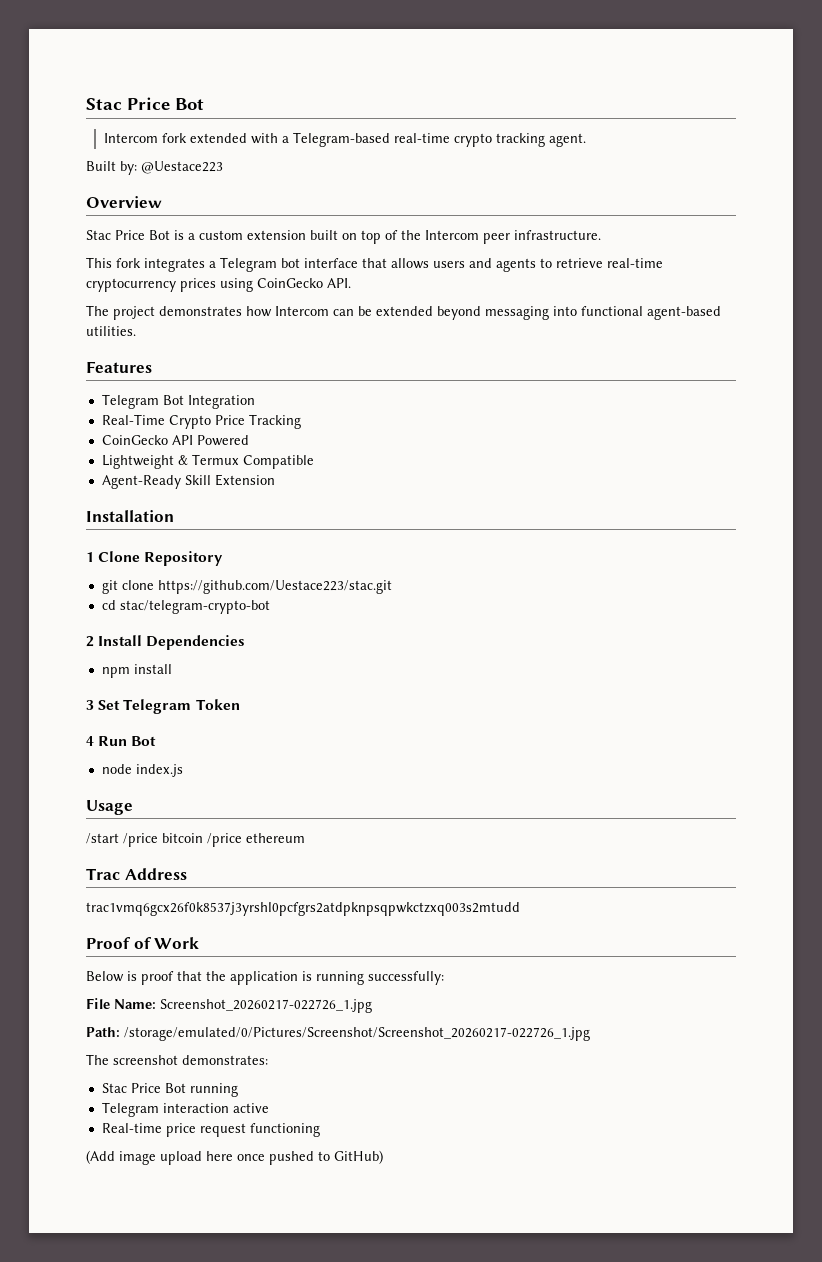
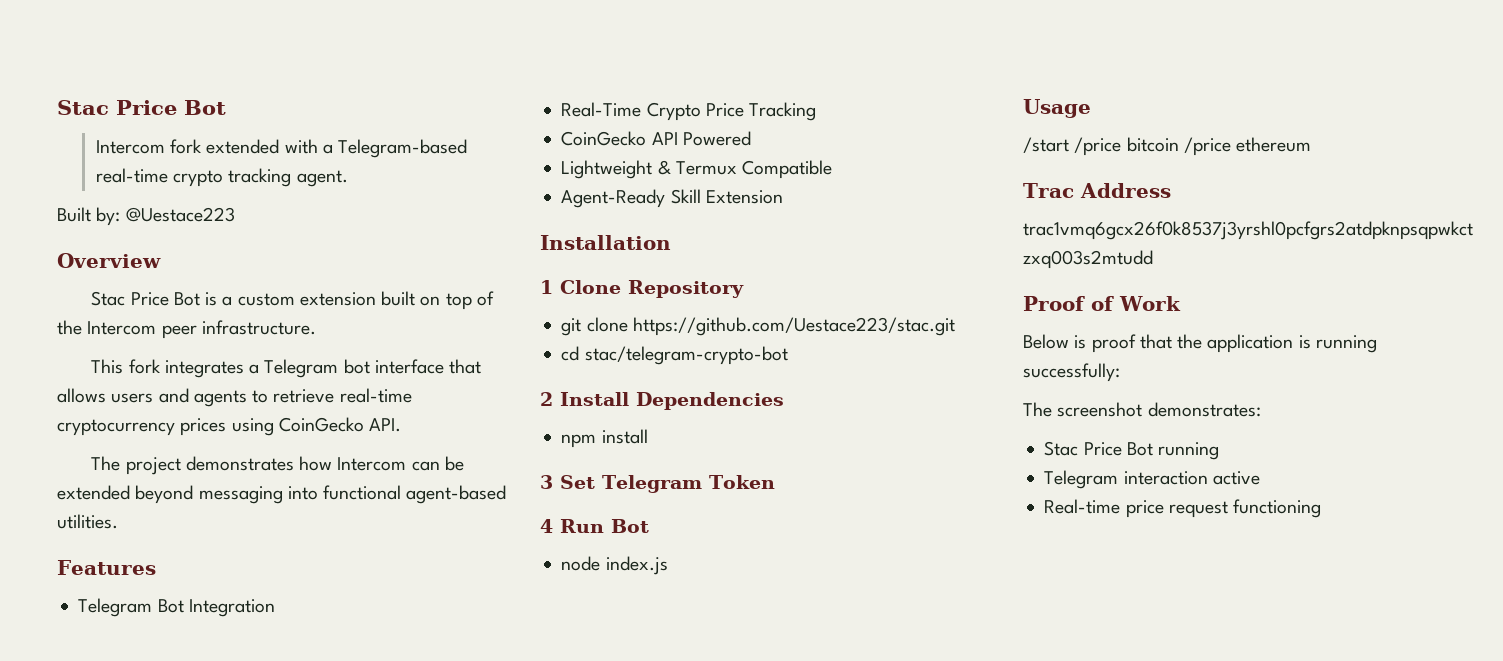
- File Name: Screenshot_20260217-022726_1.jpg
- Path: /storage/emulated/0/Pictures/Screenshot/Screenshot_20260217-022726_1.jpg
- (Add image upload here once pushed to GitHub)

